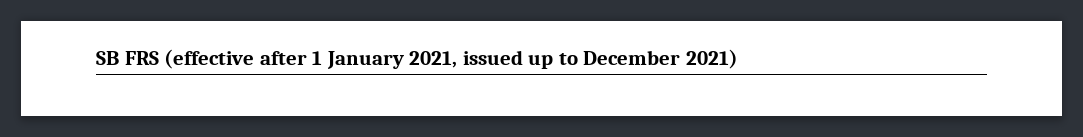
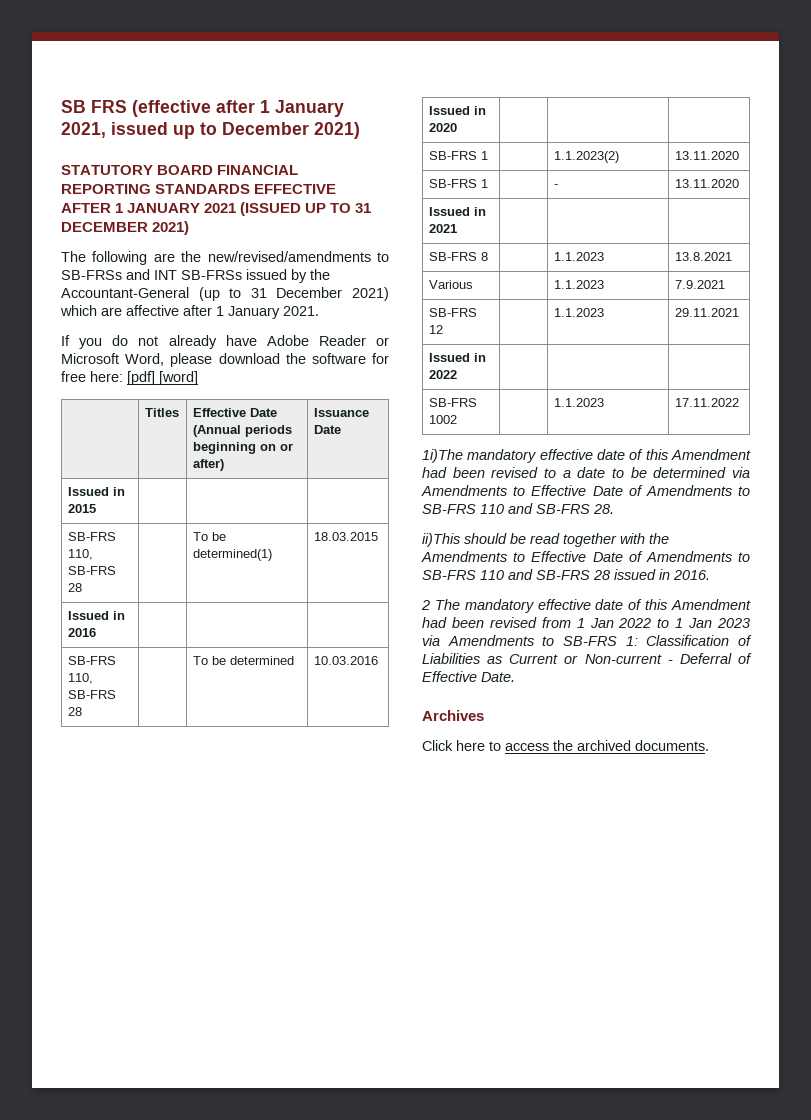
+ STATUTORY BOARD FINANCIAL REPORTING STANDARDS EFFECTIVE AFTER 1 JANUARY 2021 (ISSUED UP TO 31 DECEMBER 2021)
+ The following are the new/revised/amendments to SB-FRSs and INT SB-FRSs issued by the Accountant-General (up to 31 December 2021) which are affective after 1 January 2021.
+ If you do not already have Adobe Reader or Microsoft Word, please download the software for free here: [pdf] [word]
+ | Titles | Effective Date (Annual periods beginning on or after) | Issuance Date
+ Issued in 2015 | | |
+ SB-FRS 110, SB-FRS 28 | | To be determined(1) | 18.03.2015
+ Issued in 2016 | | |
+ SB-FRS 110, SB-FRS 28 | | To be determined | 10.03.2016
+ Issued in 2020 | | |
+ SB-FRS 1 | | 1.1.2023(2) | 13.11.2020
+ SB-FRS 1 | | - | 13.11.2020
+ Issued in 2021 | | |
+ SB-FRS 8 | | 1.1.2023 | 13.8.2021
+ Various | | 1.1.2023 | 7.9.2021
+ SB-FRS 12 | | 1.1.2023 | 29.11.2021
+ Issued in 2022 | | |
+ SB-FRS 1002 | | 1.1.2023 | 17.11.2022
+ 1i)The mandatory effective date of this Amendment had been revised to a date to be determined via Amendments to Effective Date of Amendments to SB-FRS 110 and SB-FRS 28.
+ ii)This should be read together with the Amendments to Effective Date of Amendments to SB-FRS 110 and SB-FRS 28 issued in 2016.
+ 2 The mandatory effective date of this Amendment had been revised from 1 Jan 2022 to 1 Jan 2023 via Amendments to SB-FRS 1: Classification of Liabilities as Current or Non-current - Deferral of Effective Date.
+ Archives
+ Click here to access the archived documents.

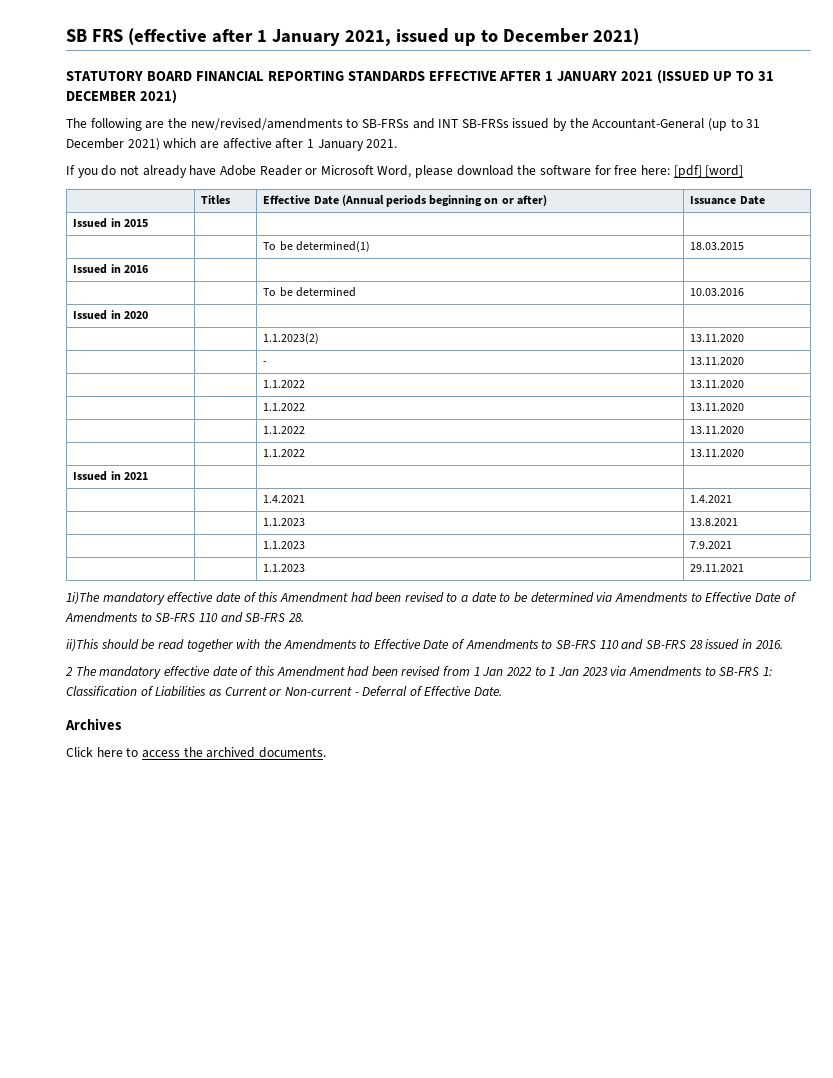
- SB-FRS 110, SB-FRS 28 | | To be determined(1) | 18.03.2015
+ | | To be determined(1) | 18.03.2015
- SB-FRS 110, SB-FRS 28 | | To be determined | 10.03.2016
+ | | To be determined | 10.03.2016
- SB-FRS 1 | | 1.1.2023(2) | 13.11.2020
+ | | 1.1.2023(2) | 13.11.2020
- SB-FRS 1 | | - | 13.11.2020
+ | | - | 13.11.2020
+ | | 1.1.2022 | 13.11.2020
+ | | 1.1.2022 | 13.11.2020
+ | | 1.1.2022 | 13.11.2020
+ | | 1.1.2022 | 13.11.2020
- SB-FRS 8 | | 1.1.2023 | 13.8.2021
+ | | 1.4.2021 | 1.4.2021
+ | | 1.1.2023 | 13.8.2021
- Various | | 1.1.2023 | 7.9.2021
+ | | 1.1.2023 | 7.9.2021
- SB-FRS 12 | | 1.1.2023 | 29.11.2021
+ | | 1.1.2023 | 29.11.2021
- Issued in 2022 | | |
- SB-FRS 1002 | | 1.1.2023 | 17.11.2022

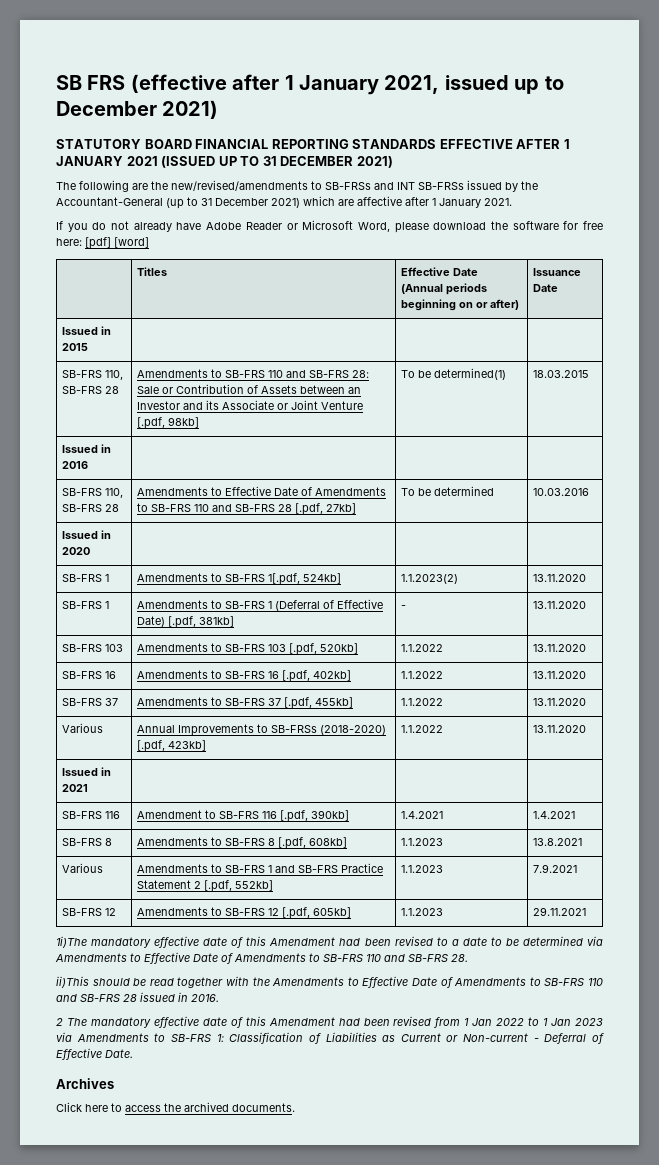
- | | To be determined(1) | 18.03.2015
+ SB-FRS 110, SB-FRS 28 | Amendments to SB-FRS 110 and SB-FRS 28: Sale or Contribution of Assets between an Investor and its Associate or Joint Venture [.pdf, 98kb] | To be determined(1) | 18.03.2015
- | | To be determined | 10.03.2016
+ SB-FRS 110, SB-FRS 28 | Amendments to Effective Date of Amendments to SB-FRS 110 and SB-FRS 28 [.pdf, 27kb] | To be determined | 10.03.2016
- | | 1.1.2023(2) | 13.11.2020
- | | - | 13.11.2020
- | | 1.1.2022 | 13.11.2020
- | | 1.1.2022 | 13.11.2020
- | | 1.1.2022 | 13.11.2020
- | | 1.1.2022 | 13.11.2020
+ SB-FRS 1 | Amendments to SB-FRS 1[.pdf, 524kb] | 1.1.2023(2) | 13.11.2020
+ SB-FRS 1 | Amendments to SB-FRS 1 (Deferral of Effective Date) [.pdf, 381kb] | - | 13.11.2020
+ SB-FRS 103 | Amendments to SB-FRS 103 [.pdf, 520kb] | 1.1.2022 | 13.11.2020
+ SB-FRS 16 | Amendments to SB-FRS 16 [.pdf, 402kb] | 1.1.2022 | 13.11.2020
+ SB-FRS 37 | Amendments to SB-FRS 37 [.pdf, 455kb] | 1.1.2022 | 13.11.2020
+ Various | Annual Improvements to SB-FRSs (2018-2020) [.pdf, 423kb] | 1.1.2022 | 13.11.2020
- | | 1.4.2021 | 1.4.2021
- | | 1.1.2023 | 13.8.2021
- | | 1.1.2023 | 7.9.2021
- | | 1.1.2023 | 29.11.2021
+ SB-FRS 116 | Amendment to SB-FRS 116 [.pdf, 390kb] | 1.4.2021 | 1.4.2021
+ SB-FRS 8 | Amendments to SB-FRS 8 [.pdf, 608kb] | 1.1.2023 | 13.8.2021
+ Various | Amendments to SB-FRS 1 and SB-FRS Practice Statement 2 [.pdf, 552kb] | 1.1.2023 | 7.9.2021
+ SB-FRS 12 | Amendments to SB-FRS 12 [.pdf, 605kb] | 1.1.2023 | 29.11.2021

